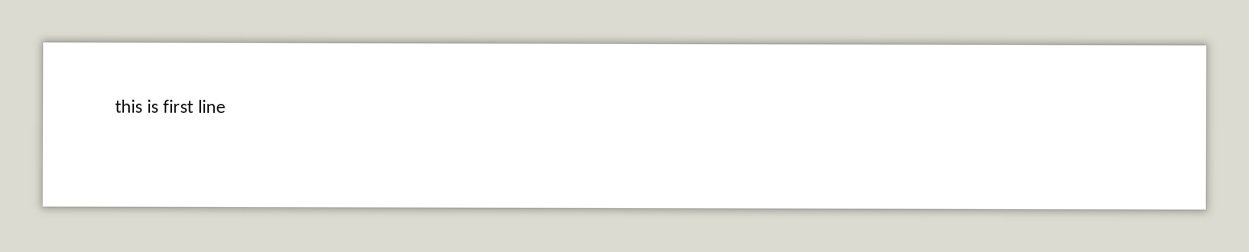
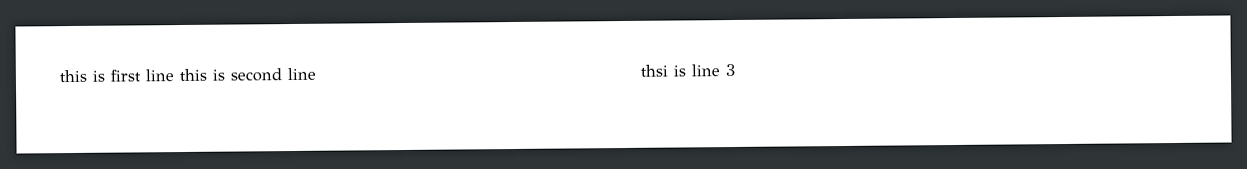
- this is first line
+ this is first line this is second line
+ thsi is line 3

